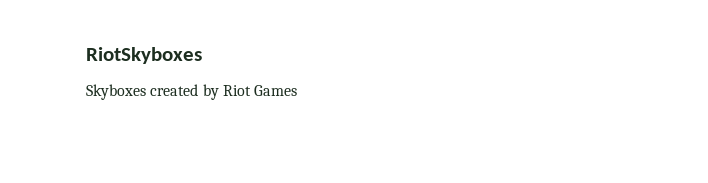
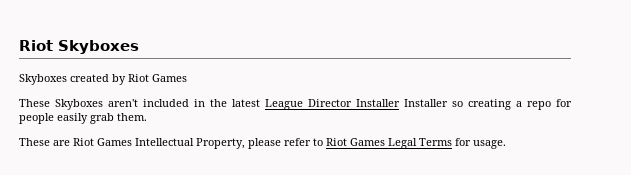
- RiotSkyboxes
+ Riot Skyboxes
+ These Skyboxes aren't included in the latest League Director Installer Installer so creating a repo for people easily grab them.
+ These are Riot Games Intellectual Property, please refer to Riot Games Legal Terms for usage.

